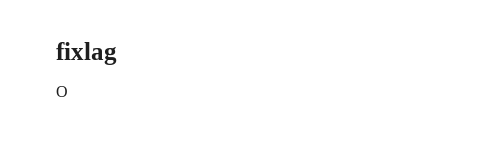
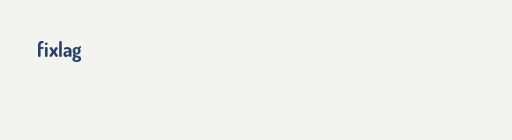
- O

